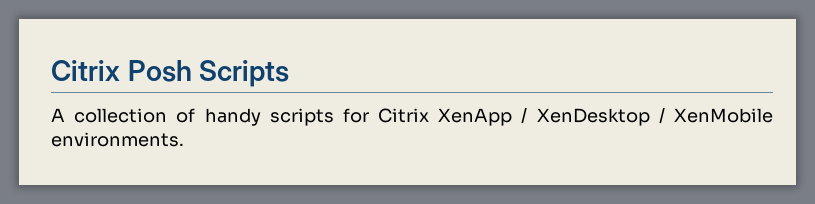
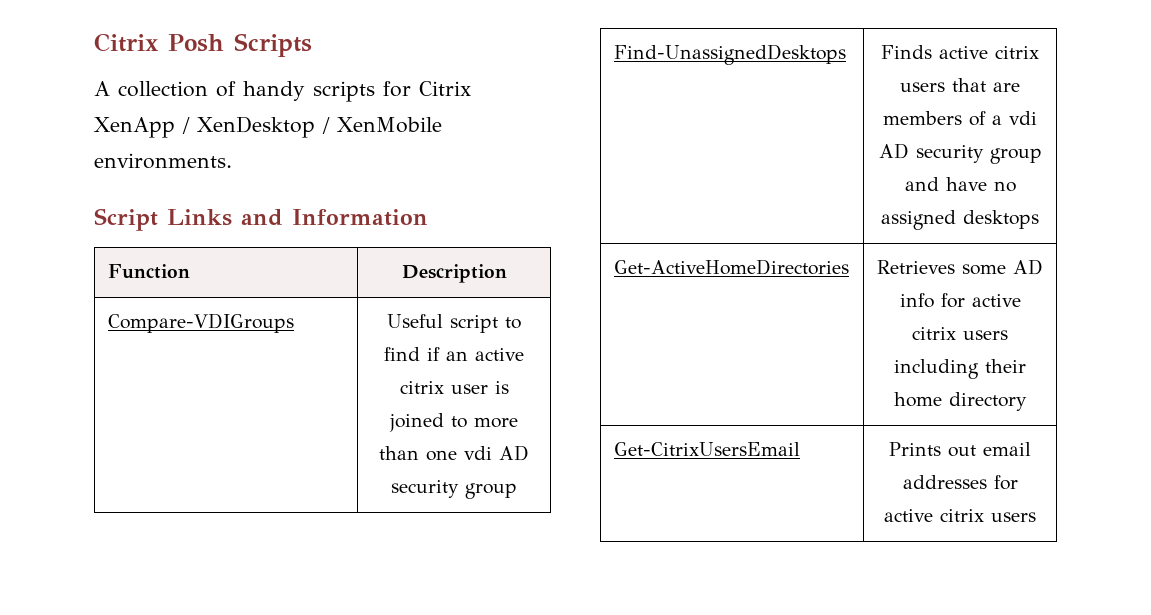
+ Script Links and Information
+ Function | Description
+ Compare-VDIGroups | Useful script to find if an active citrix user is joined to more than one vdi AD security group
+ Find-UnassignedDesktops | Finds active citrix users that are members of a vdi AD security group and have no assigned desktops
+ Get-ActiveHomeDirectories | Retrieves some AD info for active citrix users including their home directory
+ Get-CitrixUsersEmail | Prints out email addresses for active citrix users

